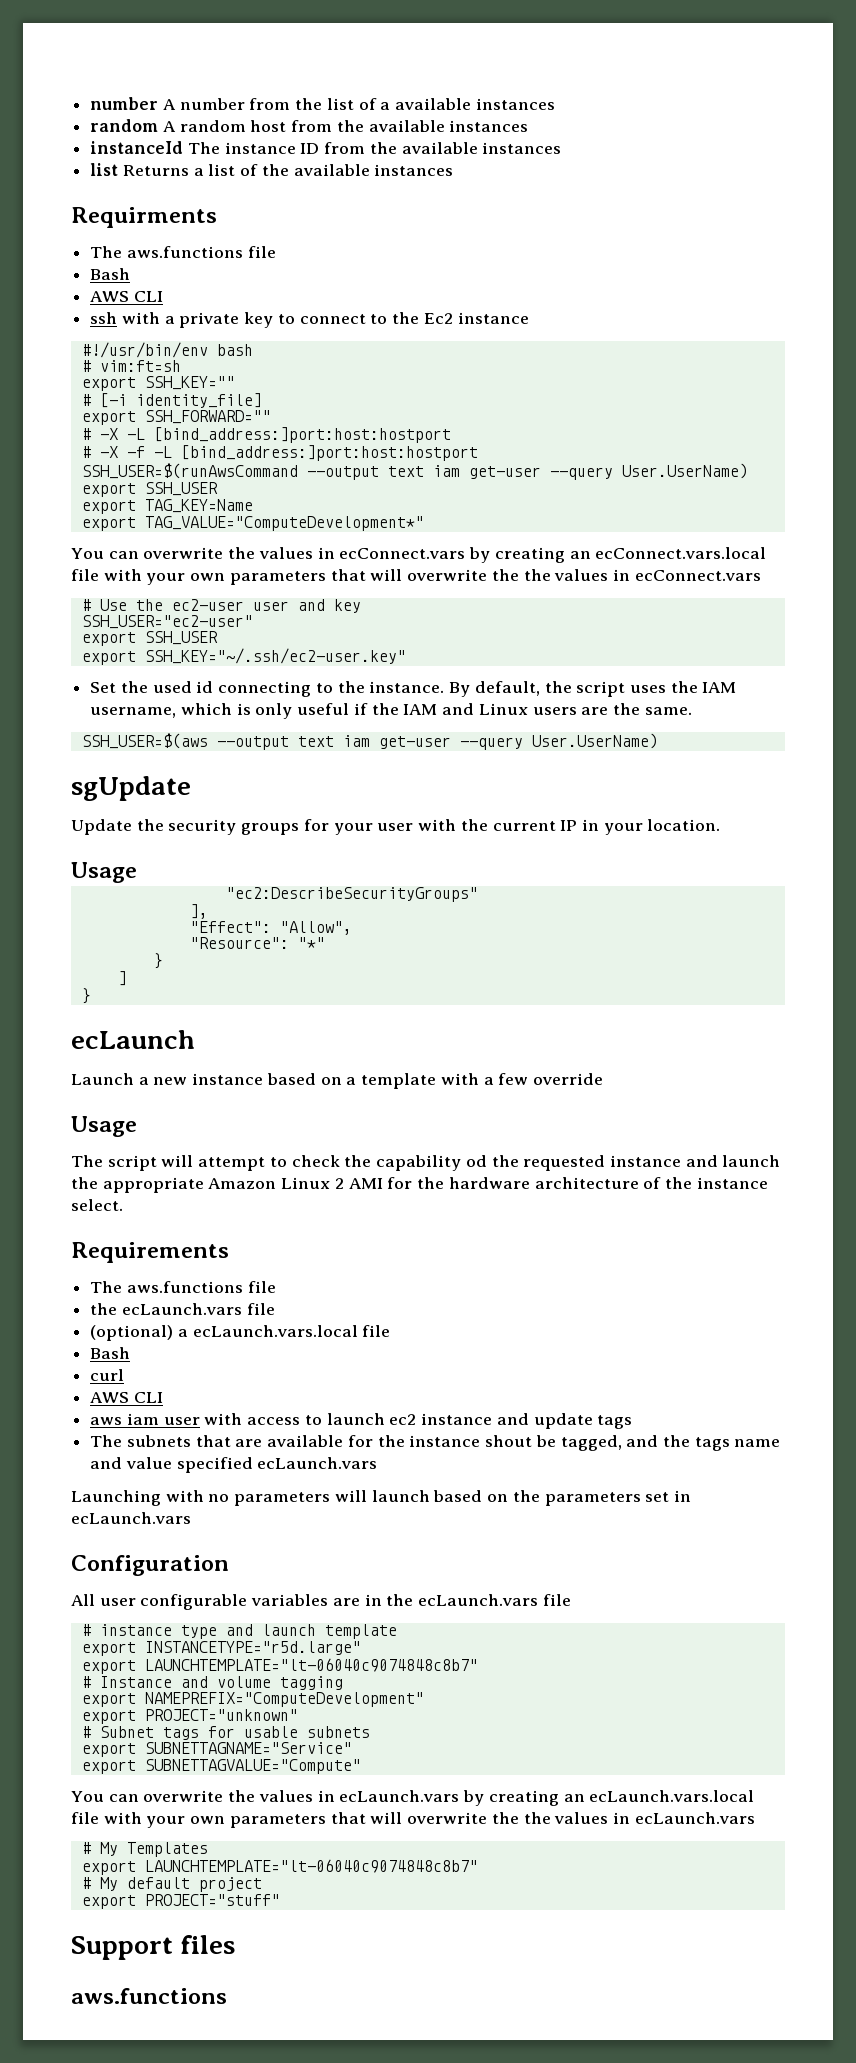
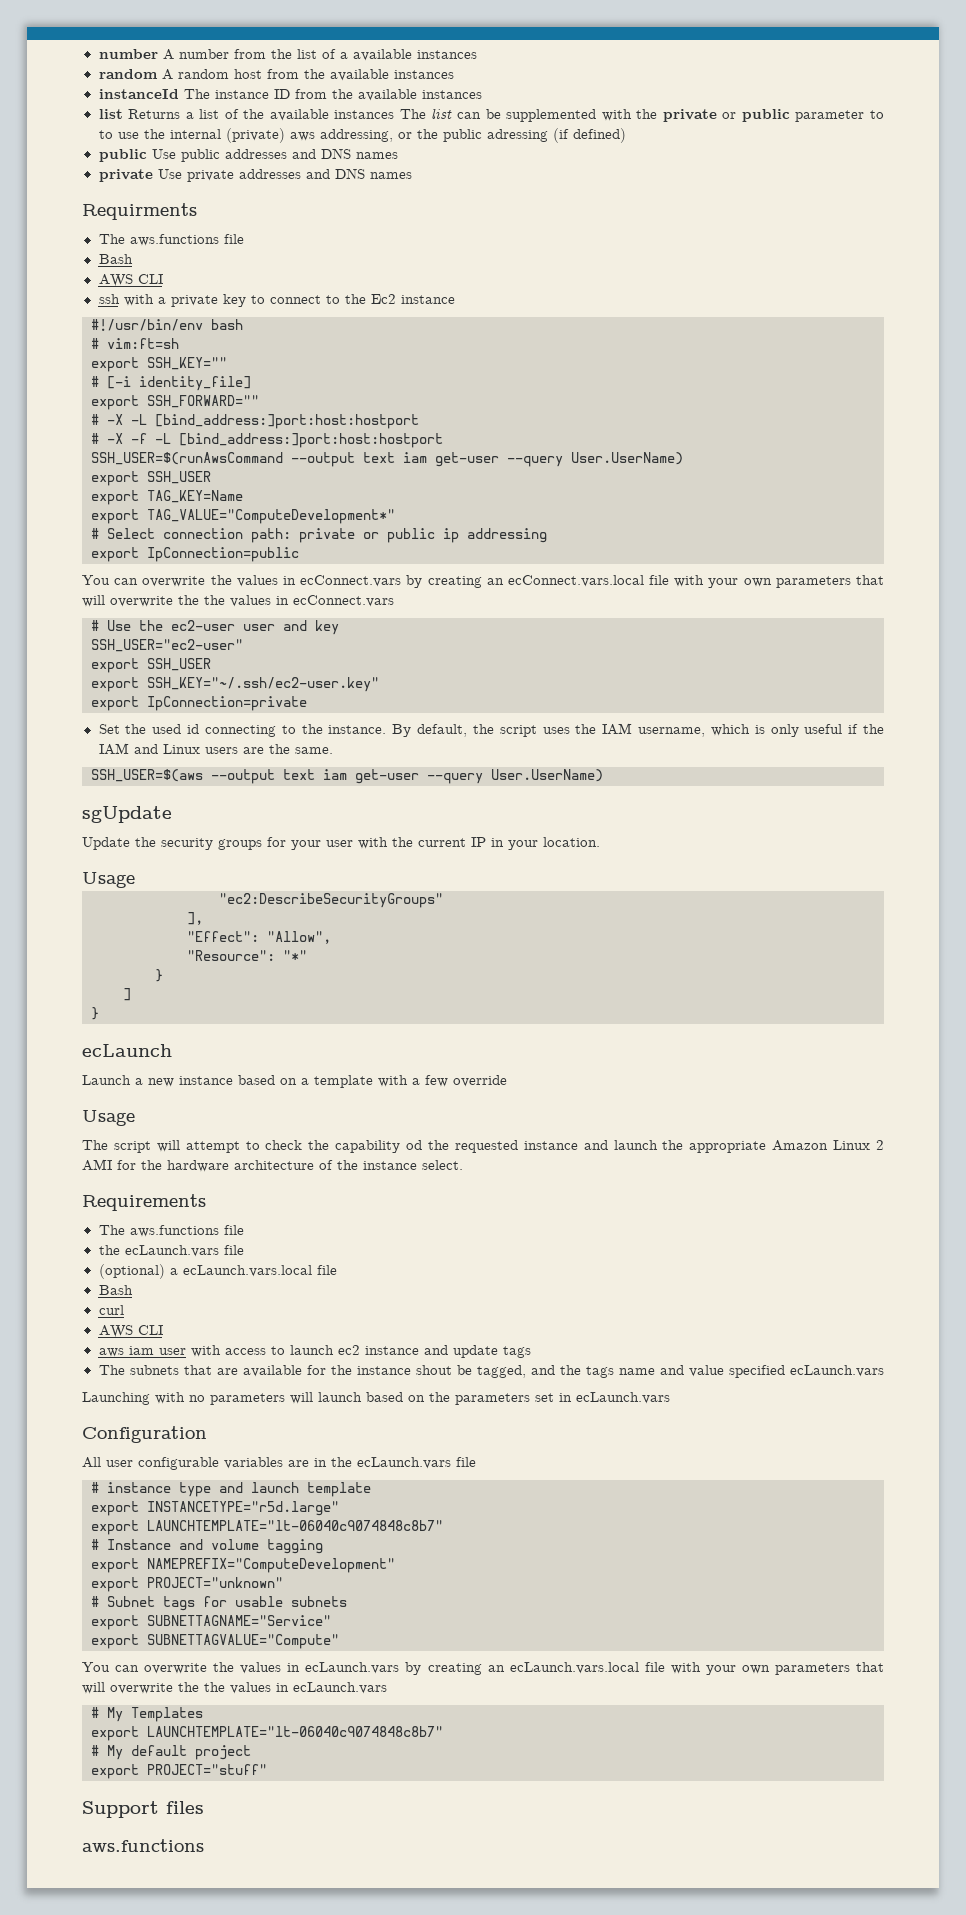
- list Returns a list of the available instances
+ list Returns a list of the available instances The list can be supplemented with the private or public parameter to to use the internal (private) aws addressing, or the public adressing (if defined)
+ public Use public addresses and DNS names
+ private Use private addresses and DNS names
+ # Select connection path: private or public ip addressing
+ export IpConnection=public
+ export IpConnection=private

